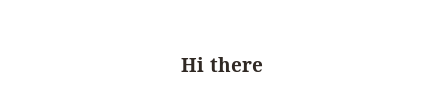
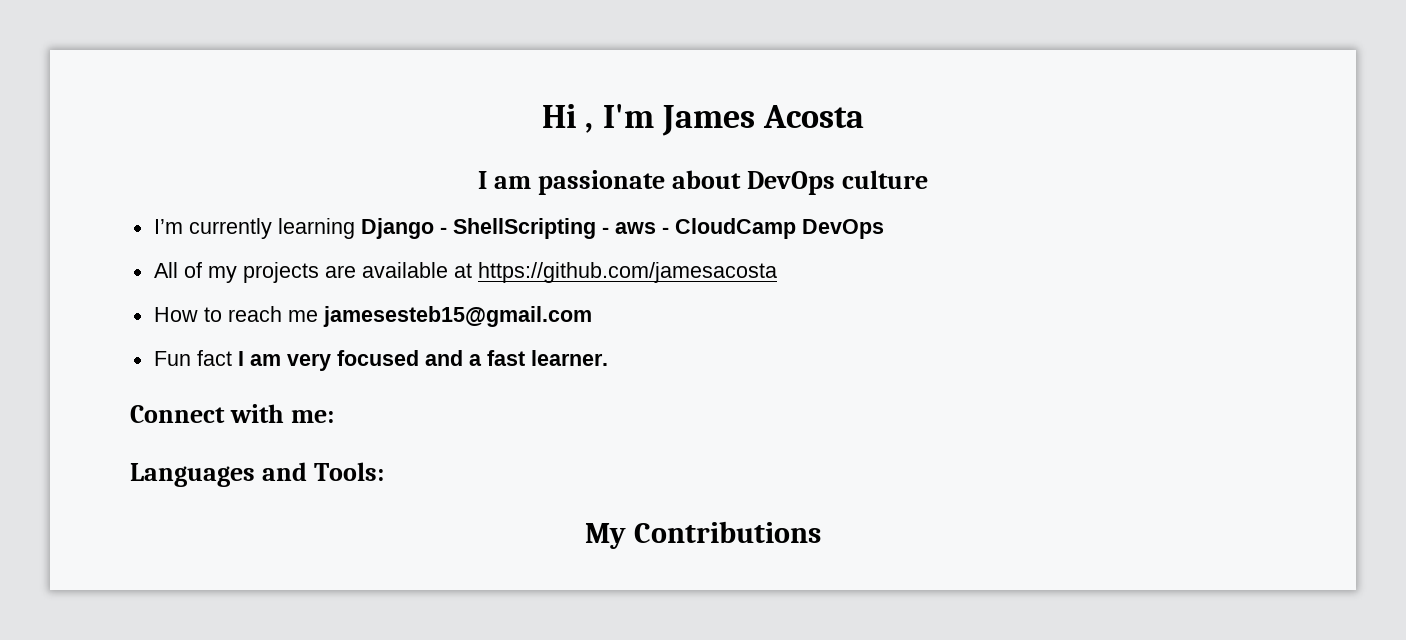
- Hi there
+ Hi , I'm James Acosta
+ I am passionate about DevOps culture
+ I’m currently learning Django - ShellScripting - aws - CloudCamp DevOps
+ All of my projects are available at https://github.com/jamesacosta
+ How to reach me jamesesteb15@gmail.com
+ Fun fact I am very focused and a fast learner.
+ Connect with me:
+ Languages and Tools:
+ My Contributions

